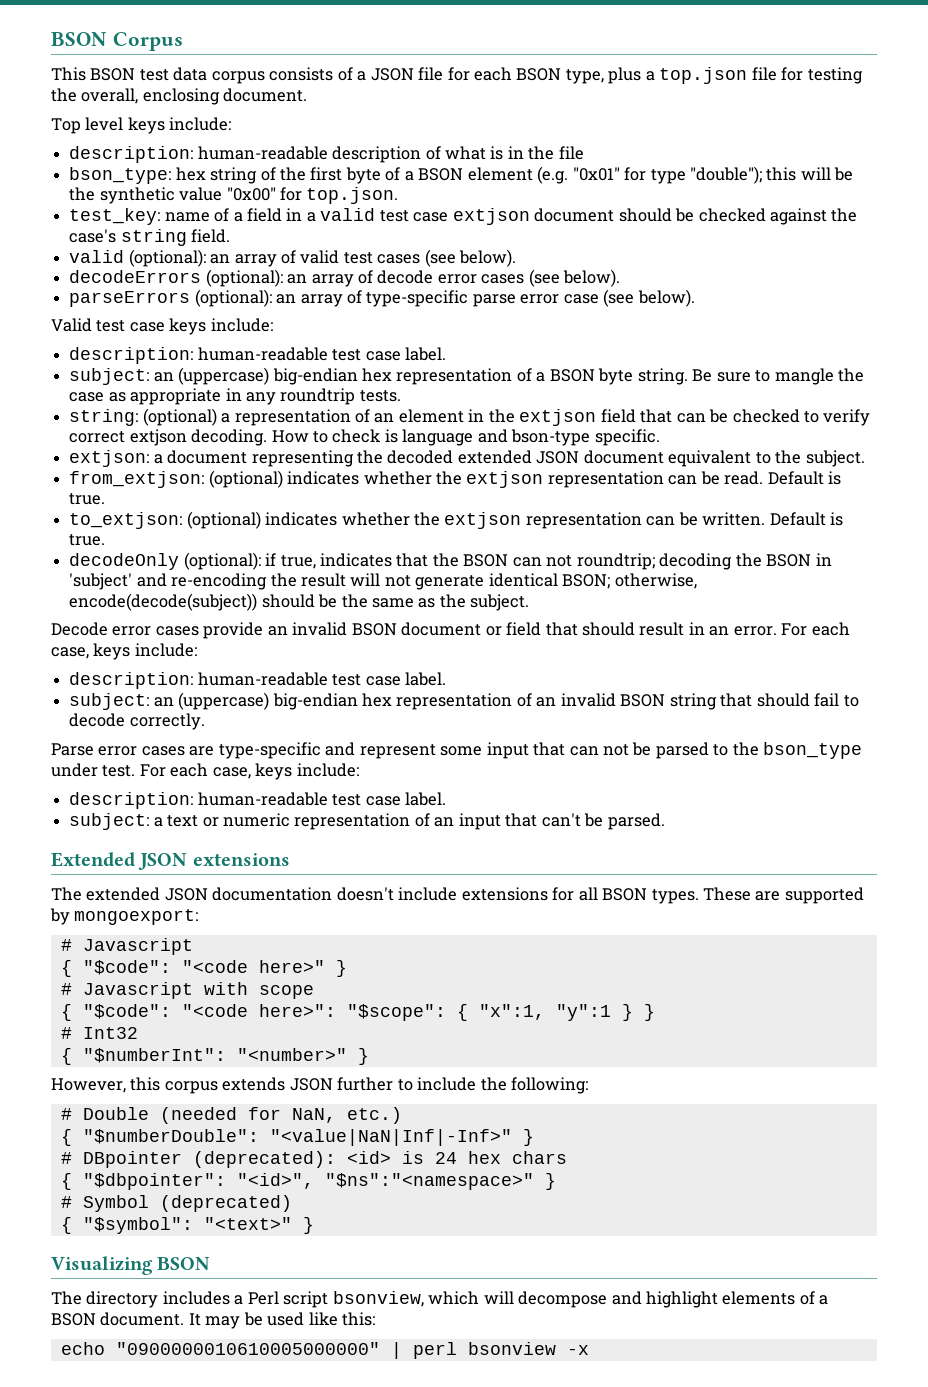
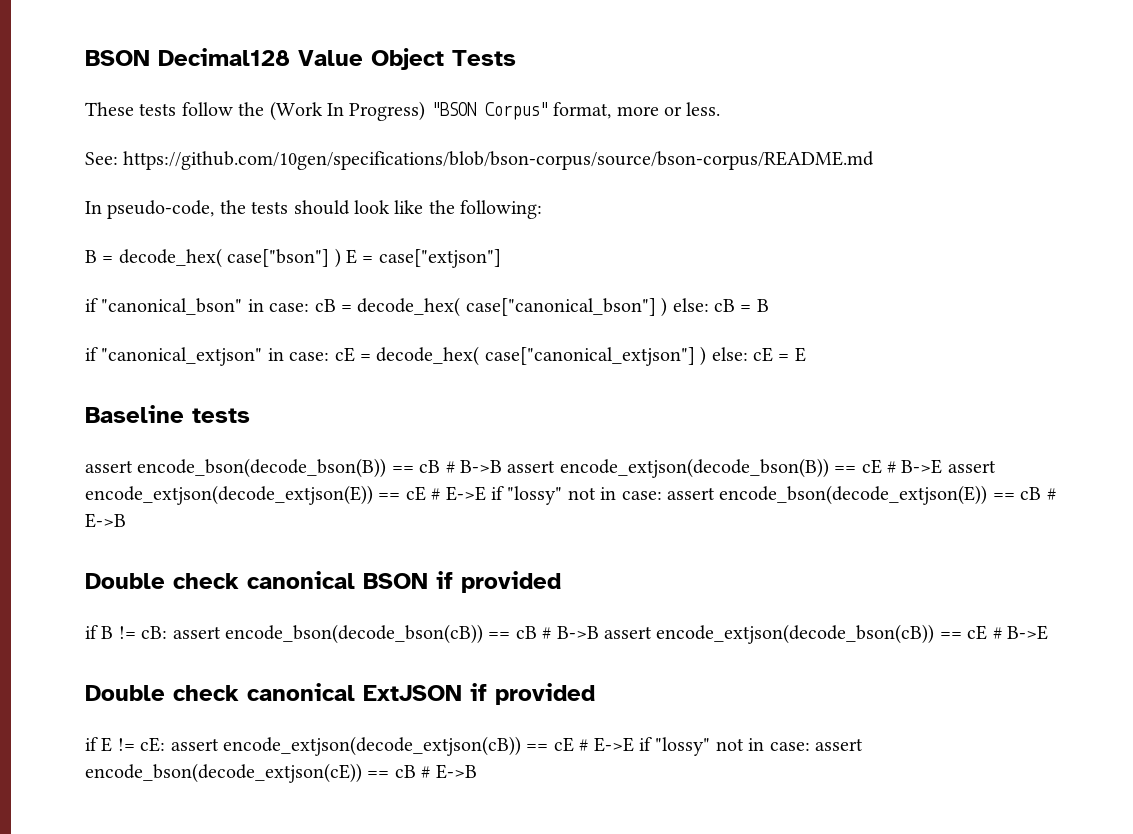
- BSON Corpus
- This BSON test data corpus consists of a JSON file for each BSON type, plus a top.json file for testing the overall, enclosing document.
- Top level keys include:
- description: human-readable description of what is in the file
- bson_type: hex string of the first byte of a BSON element (e.g. "0x01" for type "double"); this will be the synthetic value "0x00" for top.json.
- test_key: name of a field in a valid test case extjson document should be checked against the case's string field.
- valid (optional): an array of valid test cases (see below).
- decodeErrors (optional): an array of decode error cases (see below).
- parseErrors (optional): an array of type-specific parse error case (see below).
- Valid test case keys include:
- description: human-readable test case label.
- subject: an (uppercase) big-endian hex representation of a BSON byte string. Be sure to mangle the case as appropriate in any roundtrip tests.
- string: (optional) a representation of an element in the extjson field that can be checked to verify correct extjson decoding. How to check is language and bson-type specific.
- extjson: a document representing the decoded extended JSON document equivalent to the subject.
- from_extjson: (optional) indicates whether the extjson representation can be read. Default is true.
- to_extjson: (optional) indicates whether the extjson representation can be written. Default is true.
- decodeOnly (optional): if true, indicates that the BSON can not roundtrip; decoding the BSON in 'subject' and re-encoding the result will not generate identical BSON; otherwise, encode(decode(subject)) should be the same as the subject.
- Decode error cases provide an invalid BSON document or field that should result in an error. For each case, keys include:
- description: human-readable test case label.
- subject: an (uppercase) big-endian hex representation of an invalid BSON string that should fail to decode correctly.
- Parse error cases are type-specific and represent some input that can not be parsed to the bson_type under test. For each case, keys include:
- description: human-readable test case label.
- subject: a text or numeric representation of an input that can't be parsed.
- Extended JSON extensions
- The extended JSON documentation doesn't include extensions for all BSON types. These are supported by mongoexport:
- # Javascript
- { "$code": "<code here>" }
- # Javascript with scope
- { "$code": "<code here>": "$scope": { "x":1, "y":1 } }
- # Int32
- { "$numberInt": "<number>" }
- However, this corpus extends JSON further to include the following:
- # Double (needed for NaN, etc.)
- { "$numberDouble": "<value|NaN|Inf|-Inf>" }
- # DBpointer (deprecated): <id> is 24 hex chars
- { "$dbpointer": "<id>", "$ns":"<namespace>" }
- # Symbol (deprecated)
- { "$symbol": "<text>" }
- Visualizing BSON
- The directory includes a Perl script bsonview, which will decompose and highlight elements of a BSON document. It may be used like this:
- echo "0900000010610005000000" | perl bsonview -x
+ BSON Decimal128 Value Object Tests
+ These tests follow the (Work In Progress) "BSON Corpus" format, more or less.
+ See: https://github.com/10gen/specifications/blob/bson-corpus/source/bson-corpus/README.md
+ In pseudo-code, the tests should look like the following:
+ B = decode_hex( case["bson"] ) E = case["extjson"]
+ if "canonical_bson" in case: cB = decode_hex( case["canonical_bson"] ) else: cB = B
+ if "canonical_extjson" in case: cE = decode_hex( case["canonical_extjson"] ) else: cE = E
+ Baseline tests
+ assert encode_bson(decode_bson(B)) == cB # B->B assert encode_extjson(decode_bson(B)) == cE # B->E assert encode_extjson(decode_extjson(E)) == cE # E->E if "lossy" not in case: assert encode_bson(decode_extjson(E)) == cB # E->B
+ Double check canonical BSON if provided
+ if B != cB: assert encode_bson(decode_bson(cB)) == cB # B->B assert encode_extjson(decode_bson(cB)) == cE # B->E
+ Double check canonical ExtJSON if provided
+ if E != cE: assert encode_extjson(decode_extjson(cB)) == cE # E->E if "lossy" not in case: assert encode_bson(decode_extjson(cE)) == cB # E->B

